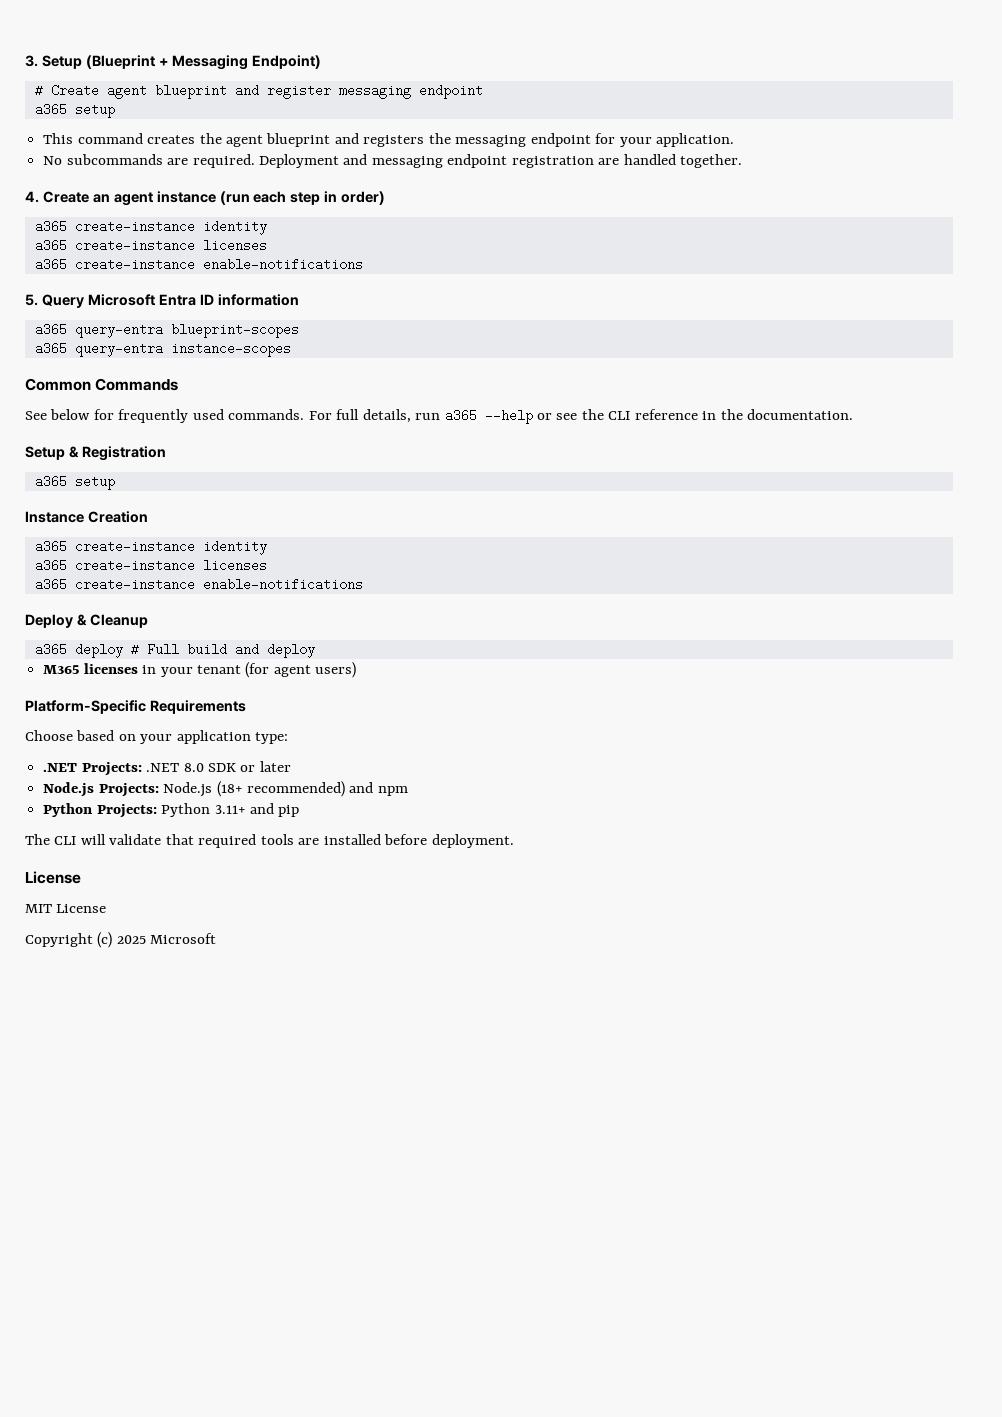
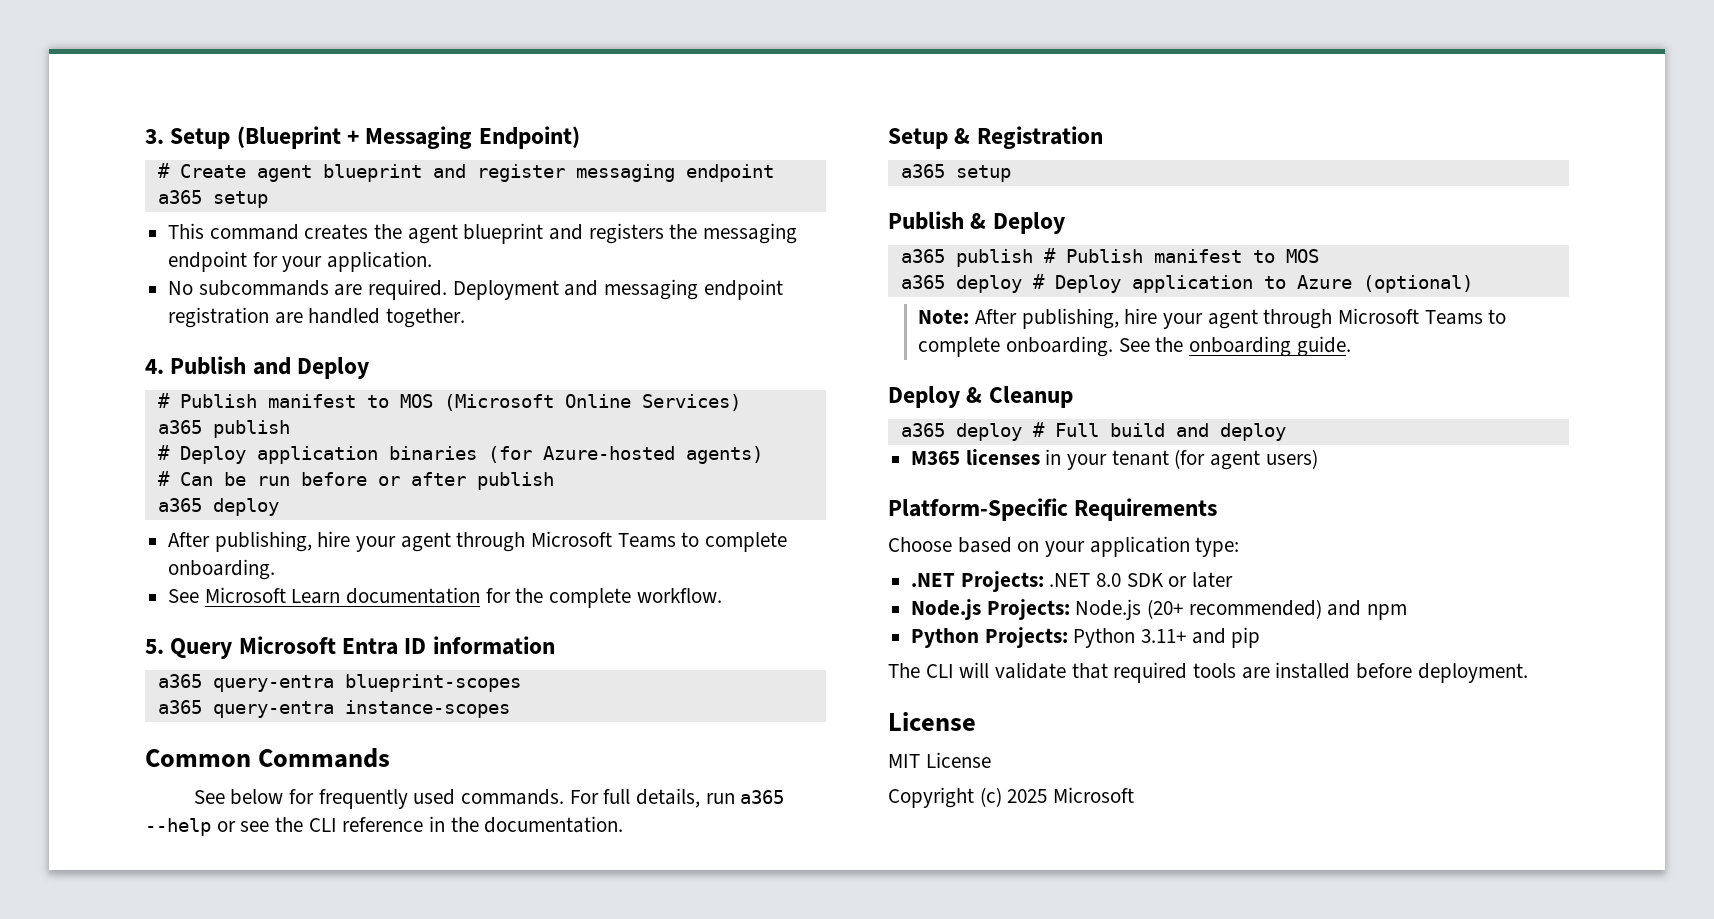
- 4. Create an agent instance (run each step in order)
- a365 create-instance identity
- a365 create-instance licenses
- a365 create-instance enable-notifications
+ 4. Publish and Deploy
+ # Publish manifest to MOS (Microsoft Online Services)
+ a365 publish
+ # Deploy application binaries (for Azure-hosted agents)
+ # Can be run before or after publish
+ a365 deploy
+ After publishing, hire your agent through Microsoft Teams to complete onboarding.
+ See Microsoft Learn documentation for the complete workflow.
- Instance Creation
- a365 create-instance identity
- a365 create-instance licenses
- a365 create-instance enable-notifications
+ Publish & Deploy
+ a365 publish # Publish manifest to MOS
+ a365 deploy # Deploy application to Azure (optional)
+ Note: After publishing, hire your agent through Microsoft Teams to complete onboarding. See the onboarding guide.
- Node.js Projects: Node.js (18+ recommended) and npm
+ Node.js Projects: Node.js (20+ recommended) and npm

